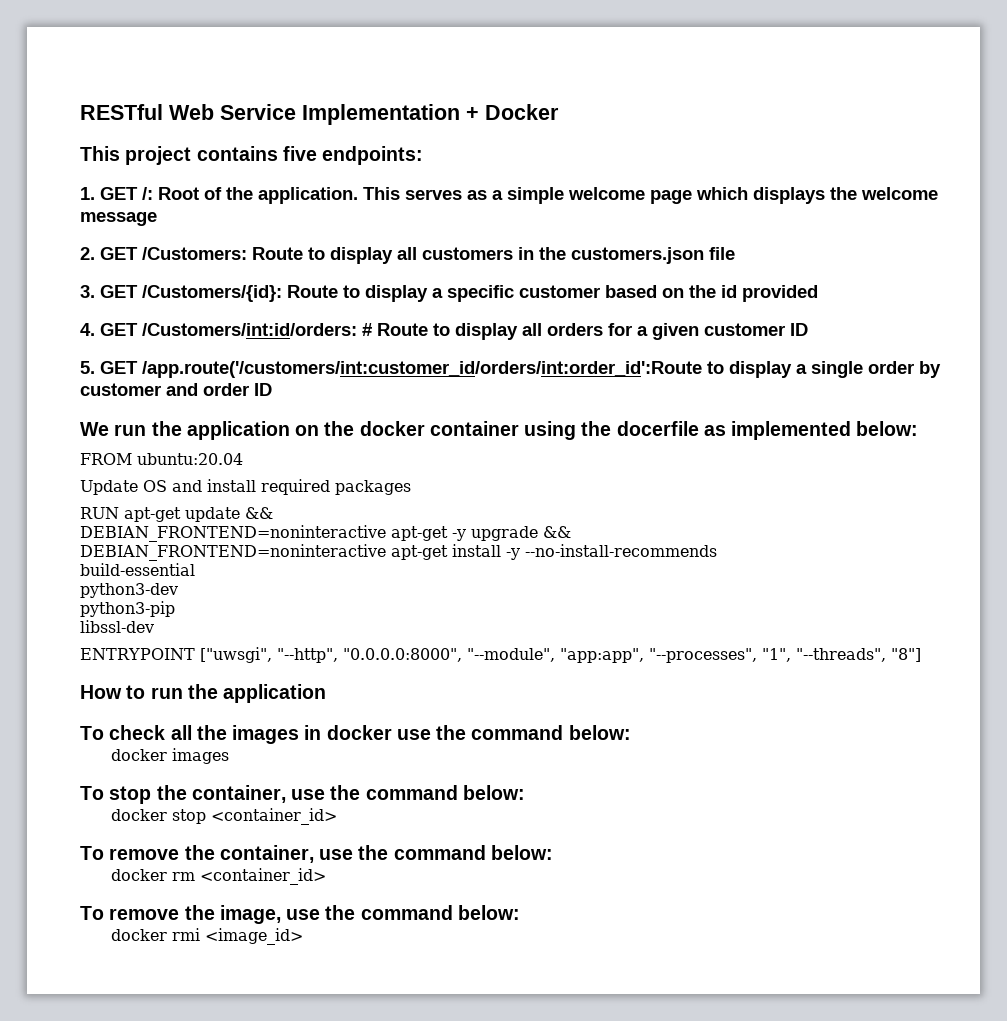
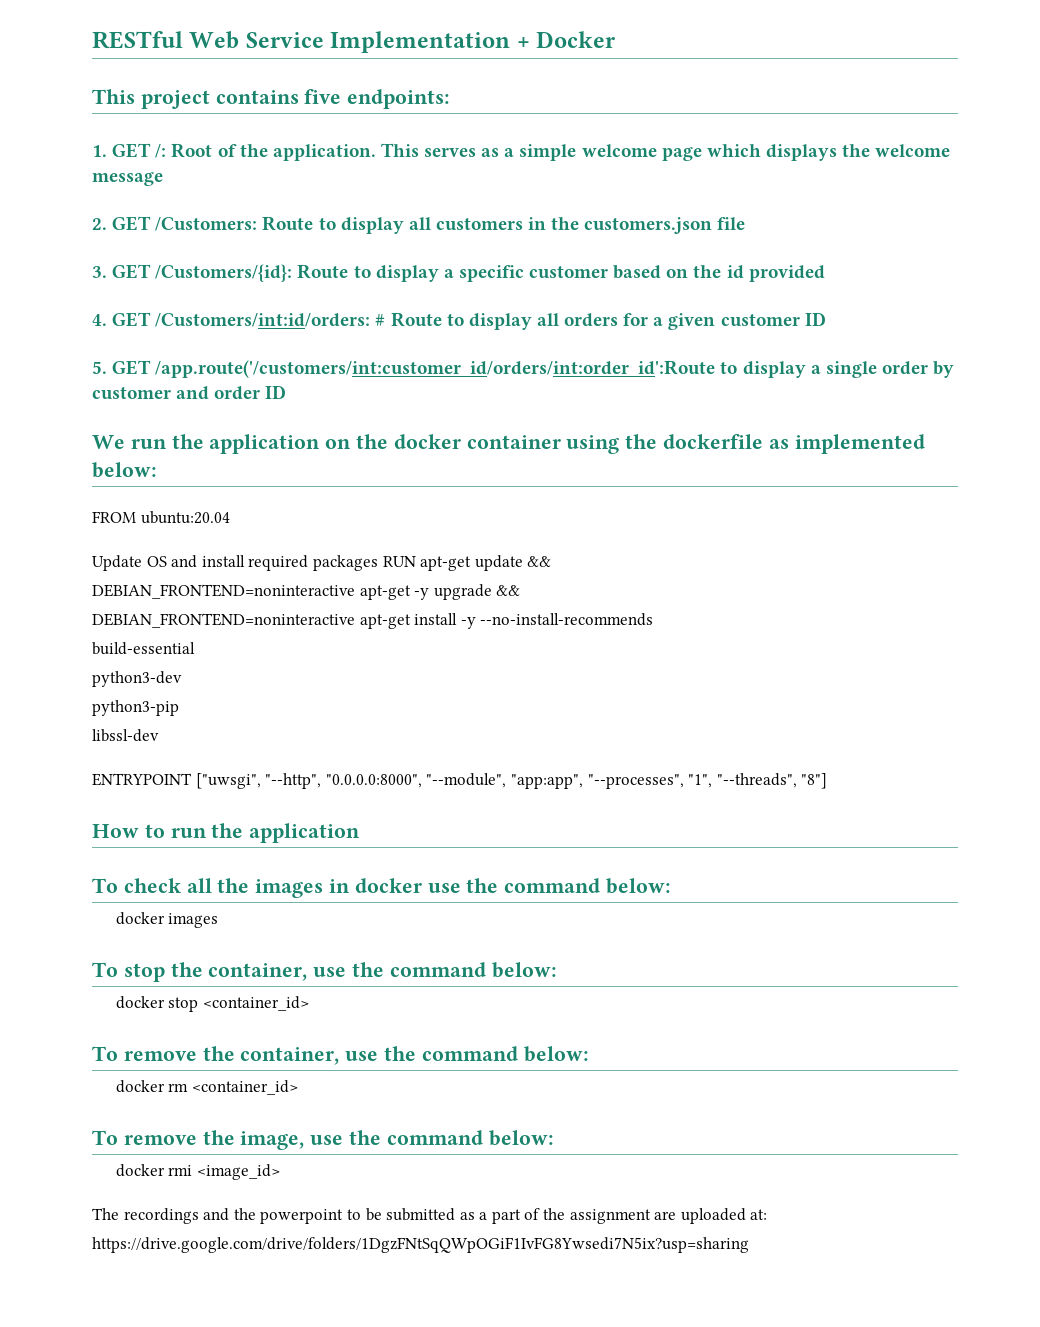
- We run the application on the docker container using the docerfile as implemented below:
+ We run the application on the docker container using the dockerfile as implemented below:
- Update OS and install required packages
- RUN apt-get update &&
+ Update OS and install required packages RUN apt-get update &&
+ The recordings and the powerpoint to be submitted as a part of the assignment are uploaded at: https://drive.google.com/drive/folders/1DgzFNtSqQWpOGiF1IvFG8Ywsedi7N5ix?usp=sharing

